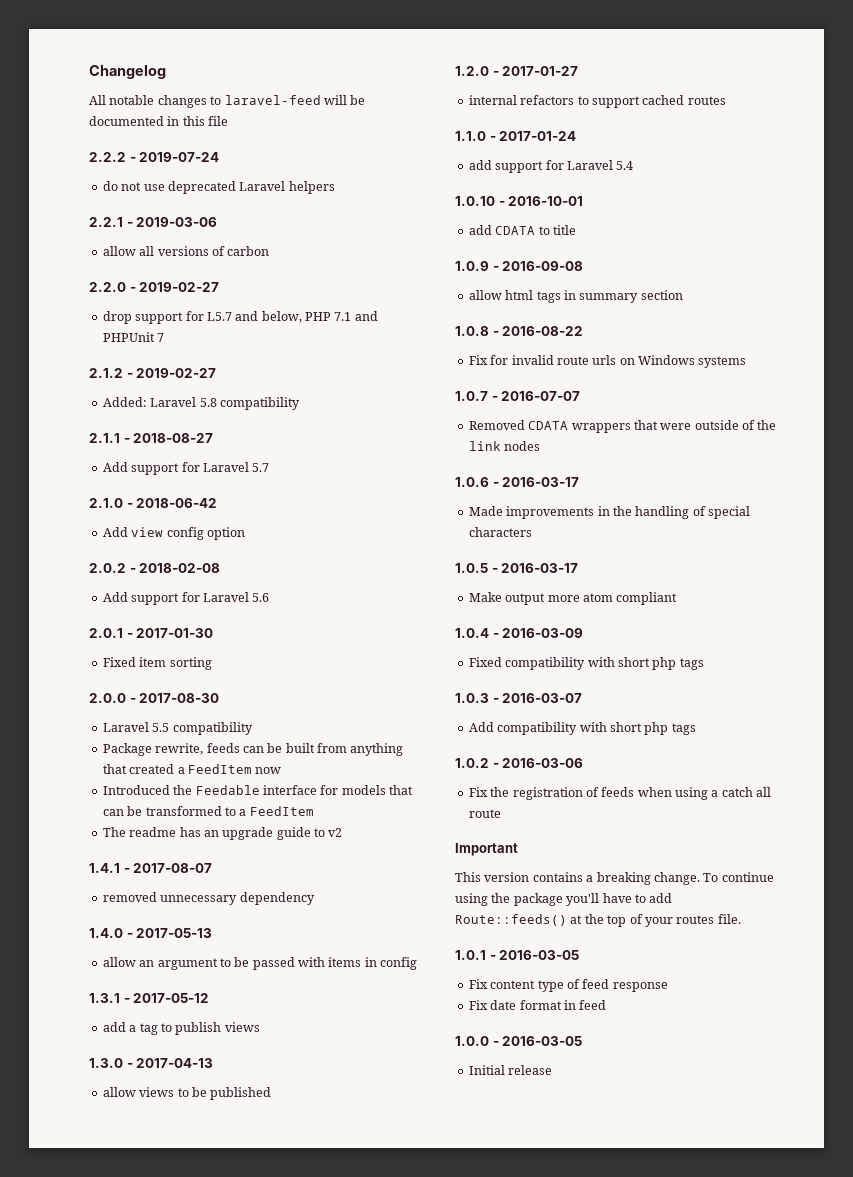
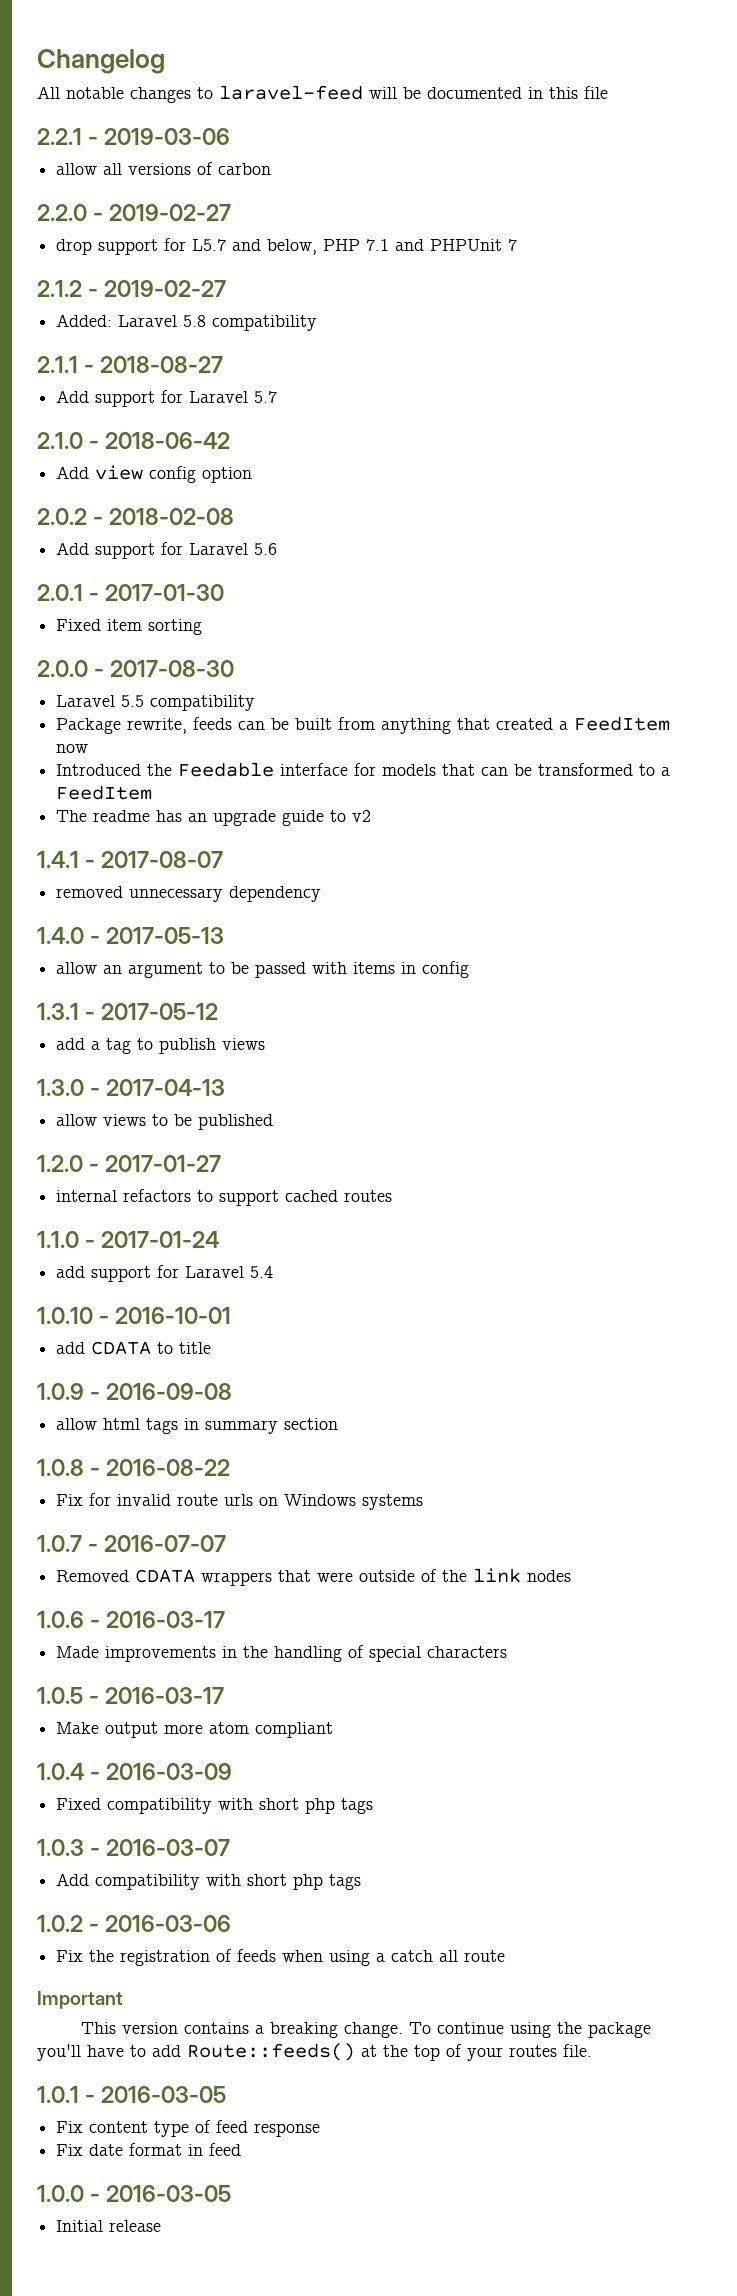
- 2.2.2 - 2019-07-24
- do not use deprecated Laravel helpers

